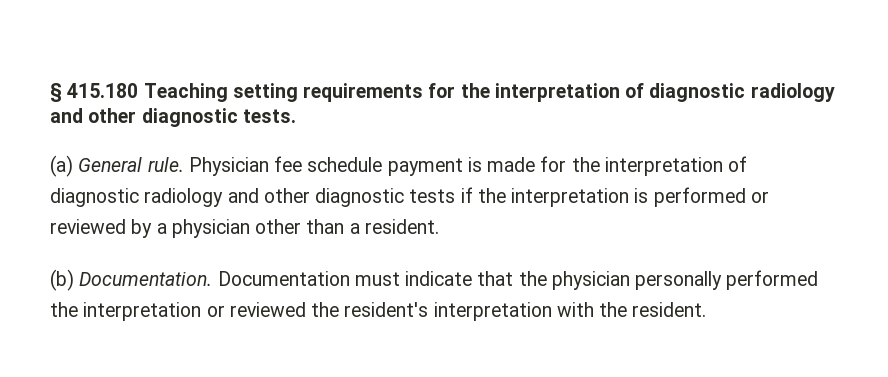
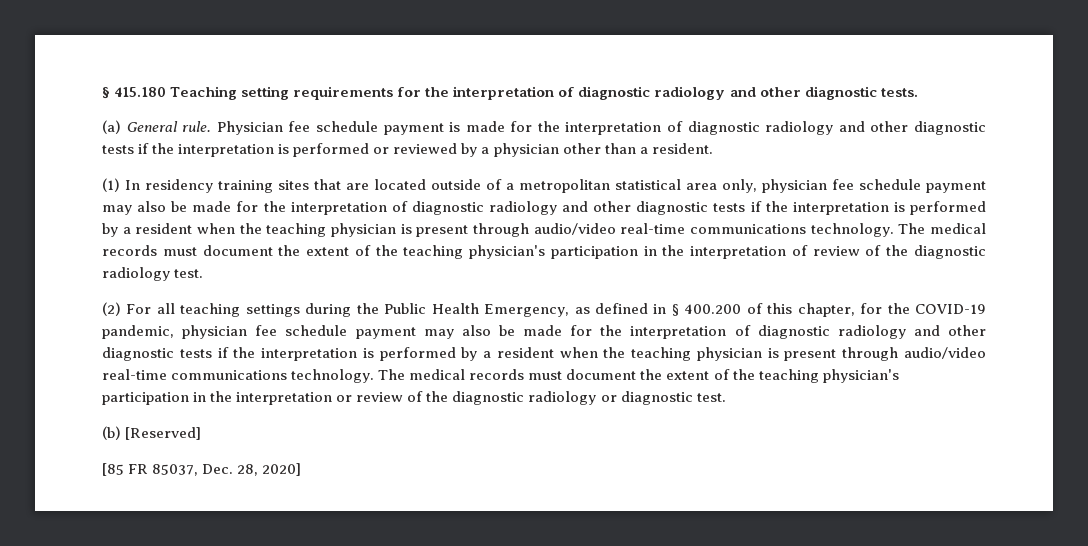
- (b) Documentation. Documentation must indicate that the physician personally performed the interpretation or reviewed the resident's interpretation with the resident.
+ (1) In residency training sites that are located outside of a metropolitan statistical area only, physician fee schedule payment may also be made for the interpretation of diagnostic radiology and other diagnostic tests if the interpretation is performed by a resident when the teaching physician is present through audio/video real-time communications technology. The medical records must document the extent of the teaching physician's participation in the interpretation of review of the diagnostic radiology test.
+ (2) For all teaching settings during the Public Health Emergency, as defined in § 400.200 of this chapter, for the COVID-19 pandemic, physician fee schedule payment may also be made for the interpretation of diagnostic radiology and other diagnostic tests if the interpretation is performed by a resident when the teaching physician is present through audio/video real-time communications technology. The medical records must document the extent of the teaching physician's participation in the interpretation or review of the diagnostic radiology or diagnostic test.
+ (b) [Reserved]
+ [85 FR 85037, Dec. 28, 2020]

